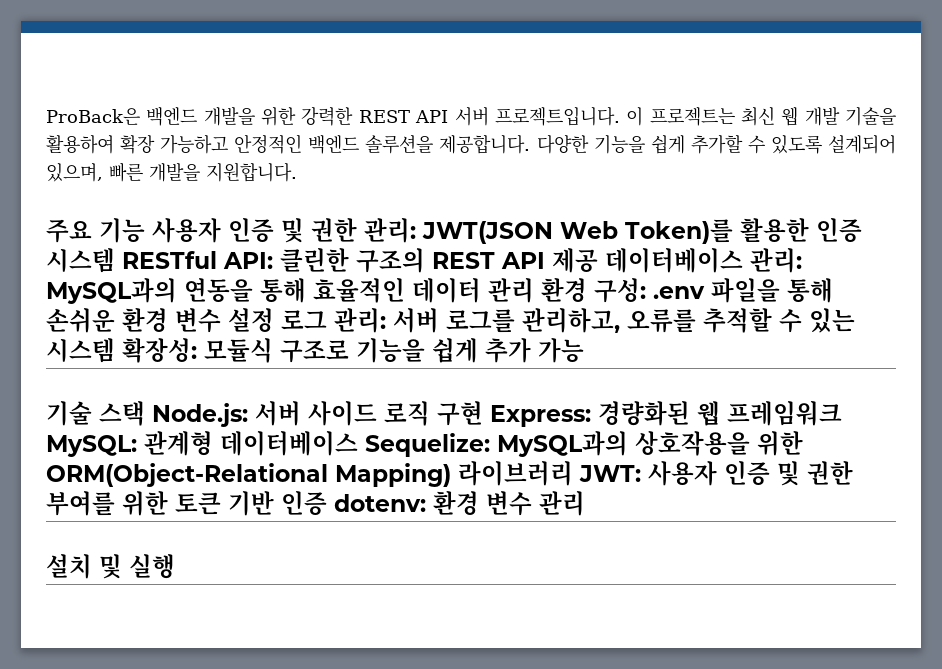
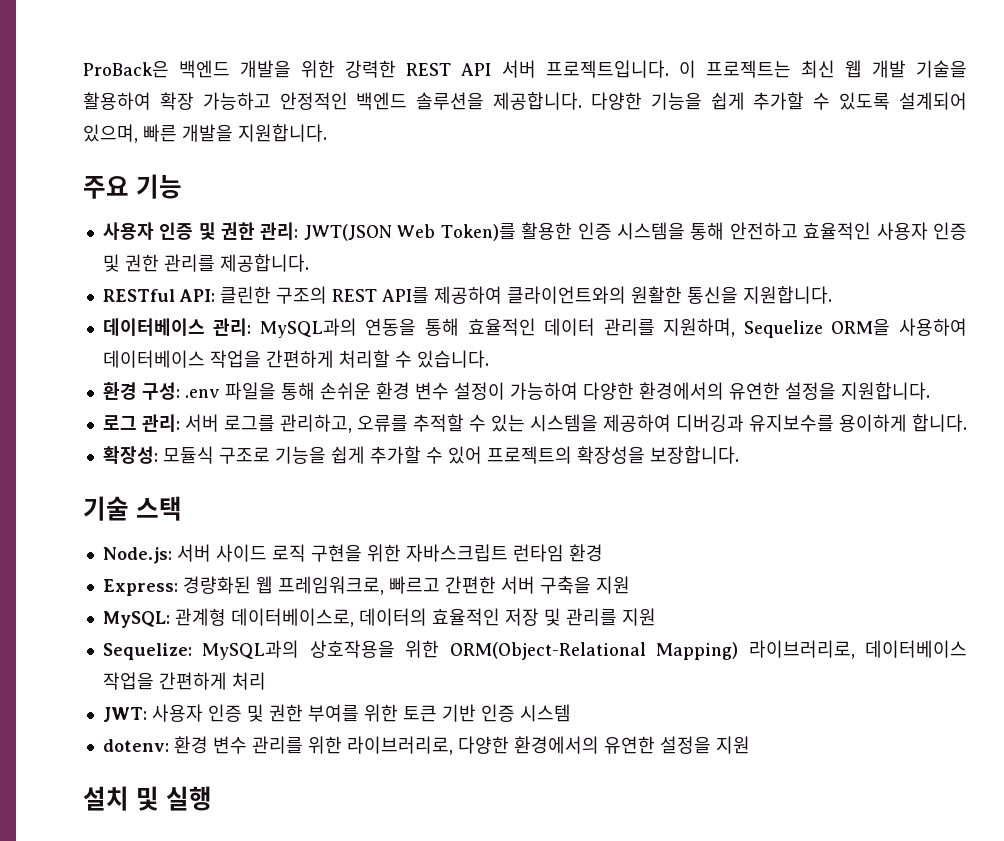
- 주요 기능 사용자 인증 및 권한 관리: JWT(JSON Web Token)를 활용한 인증 시스템 RESTful API: 클린한 구조의 REST API 제공 데이터베이스 관리: MySQL과의 연동을 통해 효율적인 데이터 관리 환경 구성: .env 파일을 통해 손쉬운 환경 변수 설정 로그 관리: 서버 로그를 관리하고, 오류를 추적할 수 있는 시스템 확장성: 모듈식 구조로 기능을 쉽게 추가 가능
+ 주요 기능
+ 사용자 인증 및 권한 관리: JWT(JSON Web Token)를 활용한 인증 시스템을 통해 안전하고 효율적인 사용자 인증 및 권한 관리를 제공합니다.
+ RESTful API: 클린한 구조의 REST API를 제공하여 클라이언트와의 원활한 통신을 지원합니다.
+ 데이터베이스 관리: MySQL과의 연동을 통해 효율적인 데이터 관리를 지원하며, Sequelize ORM을 사용하여 데이터베이스 작업을 간편하게 처리할 수 있습니다.
+ 환경 구성: .env 파일을 통해 손쉬운 환경 변수 설정이 가능하여 다양한 환경에서의 유연한 설정을 지원합니다.
+ 로그 관리: 서버 로그를 관리하고, 오류를 추적할 수 있는 시스템을 제공하여 디버깅과 유지보수를 용이하게 합니다.
+ 확장성: 모듈식 구조로 기능을 쉽게 추가할 수 있어 프로젝트의 확장성을 보장합니다.
- 기술 스택 Node.js: 서버 사이드 로직 구현 Express: 경량화된 웹 프레임워크 MySQL: 관계형 데이터베이스 Sequelize: MySQL과의 상호작용을 위한 ORM(Object-Relational Mapping) 라이브러리 JWT: 사용자 인증 및 권한 부여를 위한 토큰 기반 인증 dotenv: 환경 변수 관리
+ 기술 스택
+ Node.js: 서버 사이드 로직 구현을 위한 자바스크립트 런타임 환경
+ Express: 경량화된 웹 프레임워크로, 빠르고 간편한 서버 구축을 지원
+ MySQL: 관계형 데이터베이스로, 데이터의 효율적인 저장 및 관리를 지원
+ Sequelize: MySQL과의 상호작용을 위한 ORM(Object-Relational Mapping) 라이브러리로, 데이터베이스 작업을 간편하게 처리
+ JWT: 사용자 인증 및 권한 부여를 위한 토큰 기반 인증 시스템
+ dotenv: 환경 변수 관리를 위한 라이브러리로, 다양한 환경에서의 유연한 설정을 지원

